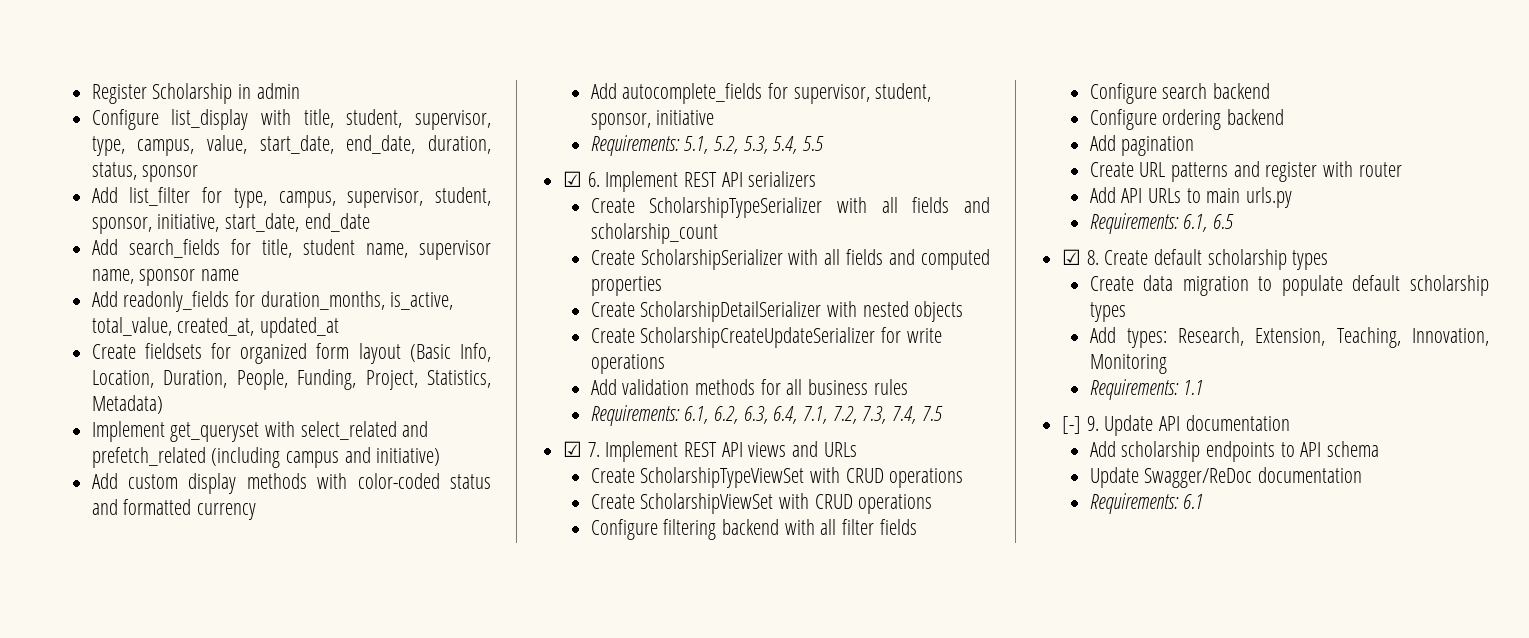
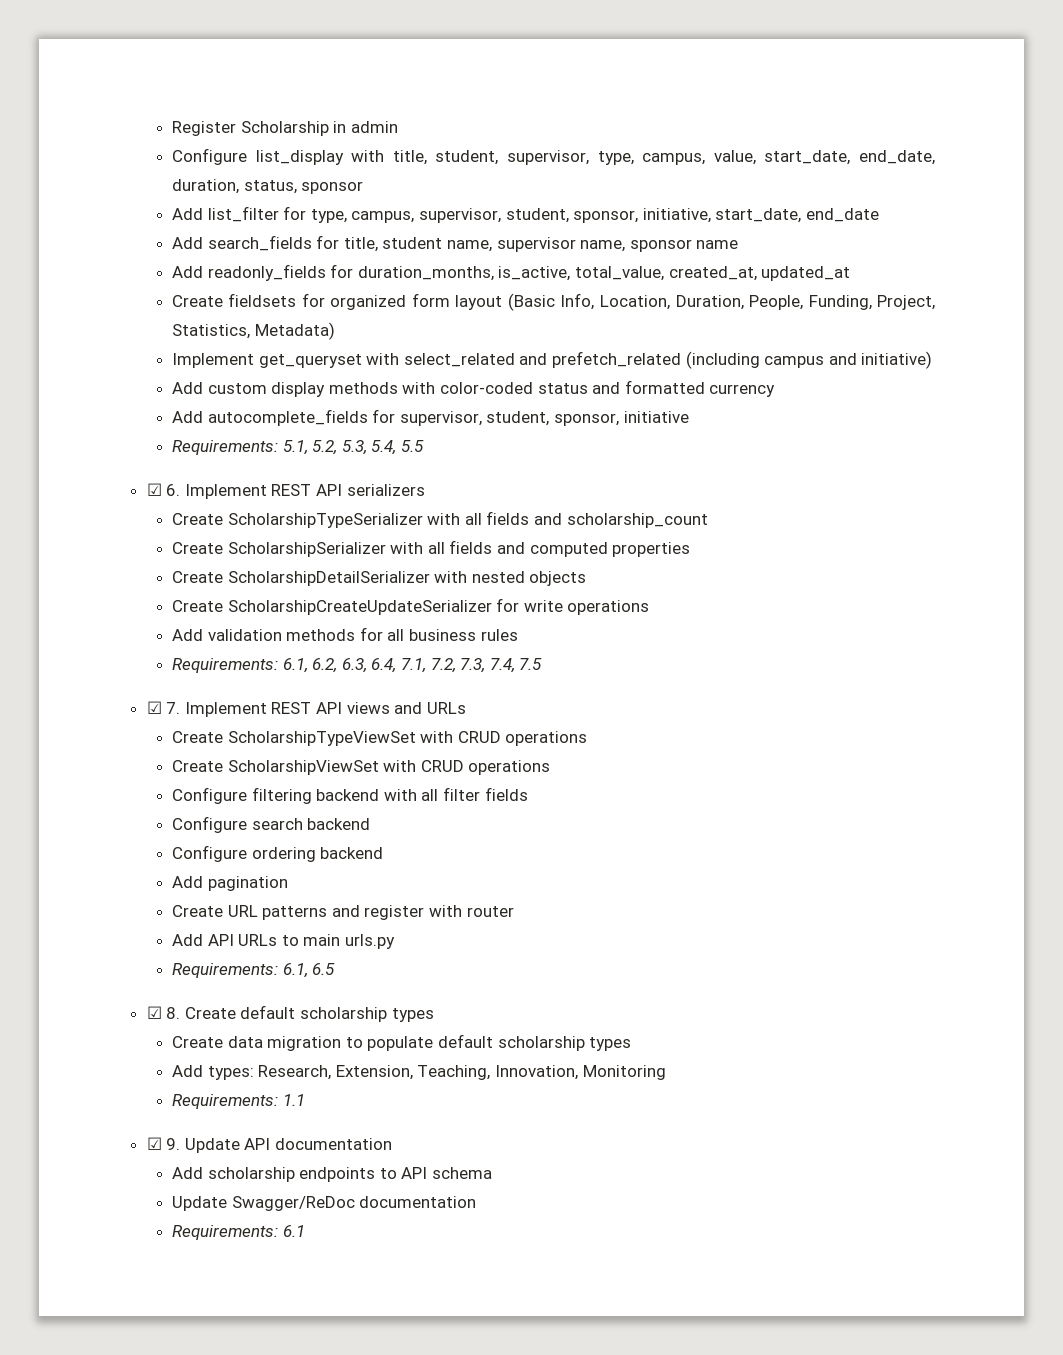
- [-] 9. Update API documentation
+ ☑ 9. Update API documentation

